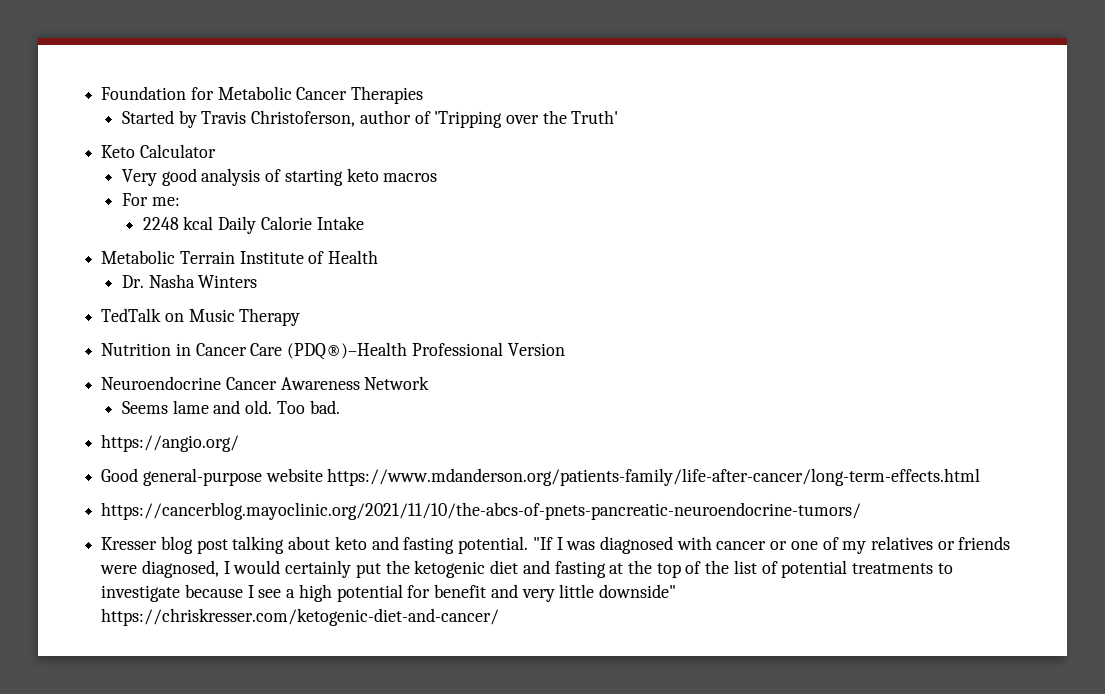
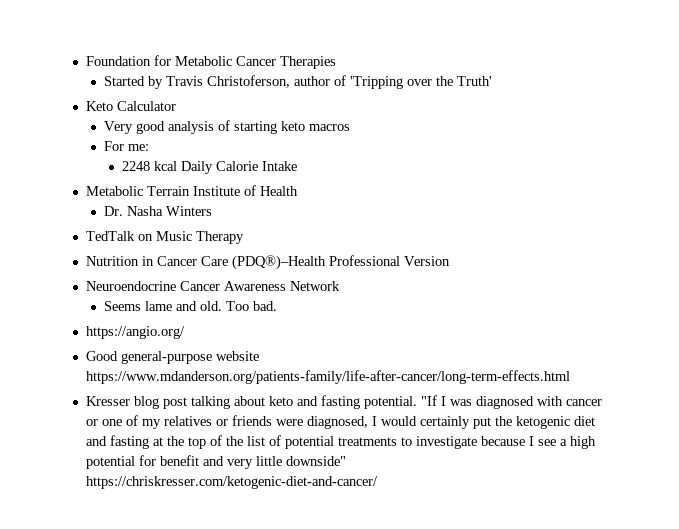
- https://cancerblog.mayoclinic.org/2021/11/10/the-abcs-of-pnets-pancreatic-neuroendocrine-tumors/

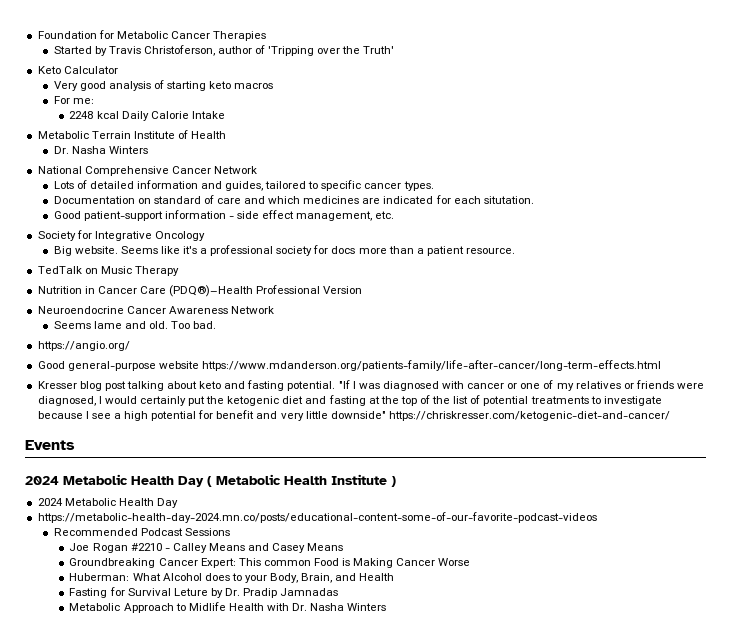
+ National Comprehensive Cancer Network
+ Lots of detailed information and guides, tailored to specific cancer types.
+ Documentation on standard of care and which medicines are indicated for each situtation.
+ Good patient-support information - side effect management, etc.
+ Society for Integrative Oncology
+ Big website. Seems like it's a professional society for docs more than a patient resource.
+ Events
+ 2024 Metabolic Health Day ( Metabolic Health Institute )
+ 2024 Metabolic Health Day
+ https://metabolic-health-day-2024.mn.co/posts/educational-content-some-of-our-favorite-podcast-videos
+ Recommended Podcast Sessions
+ Joe Rogan #2210 - Calley Means and Casey Means
+ Groundbreaking Cancer Expert: This common Food is Making Cancer Worse
+ Huberman: What Alcohol does to your Body, Brain, and Health
+ Fasting for Survival Leture by Dr. Pradip Jamnadas
+ Metabolic Approach to Midlife Health with Dr. Nasha Winters

